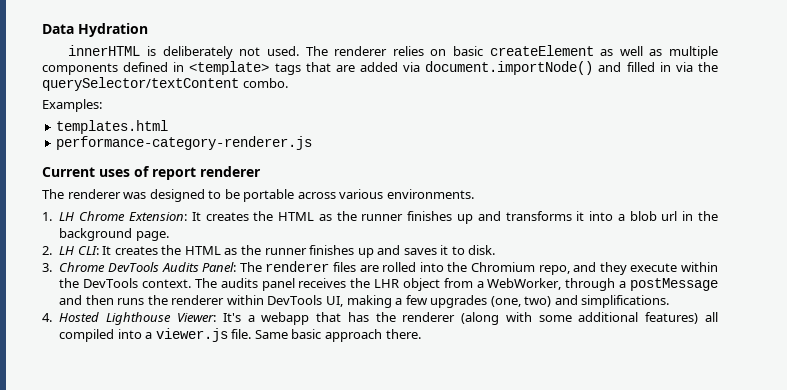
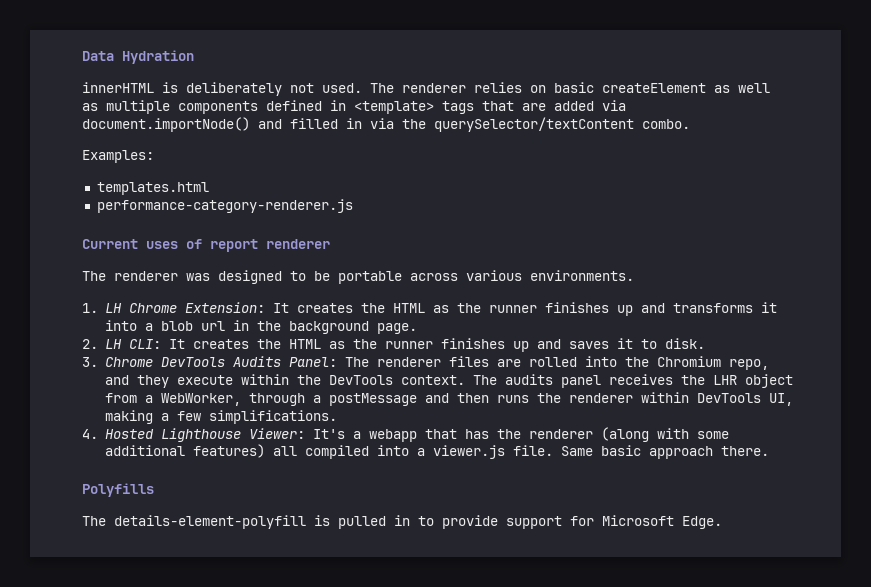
- The audits panel receives the LHR object from a WebWorker, through a postMessage and then runs the renderer within DevTools UI, making a few upgrades (one, two) and simplifications.
+ The audits panel receives the LHR object from a WebWorker, through a postMessage and then runs the renderer within DevTools UI, making a few simplifications.
+ Polyfills
+ The details-element-polyfill is pulled in to provide support for Microsoft Edge.

